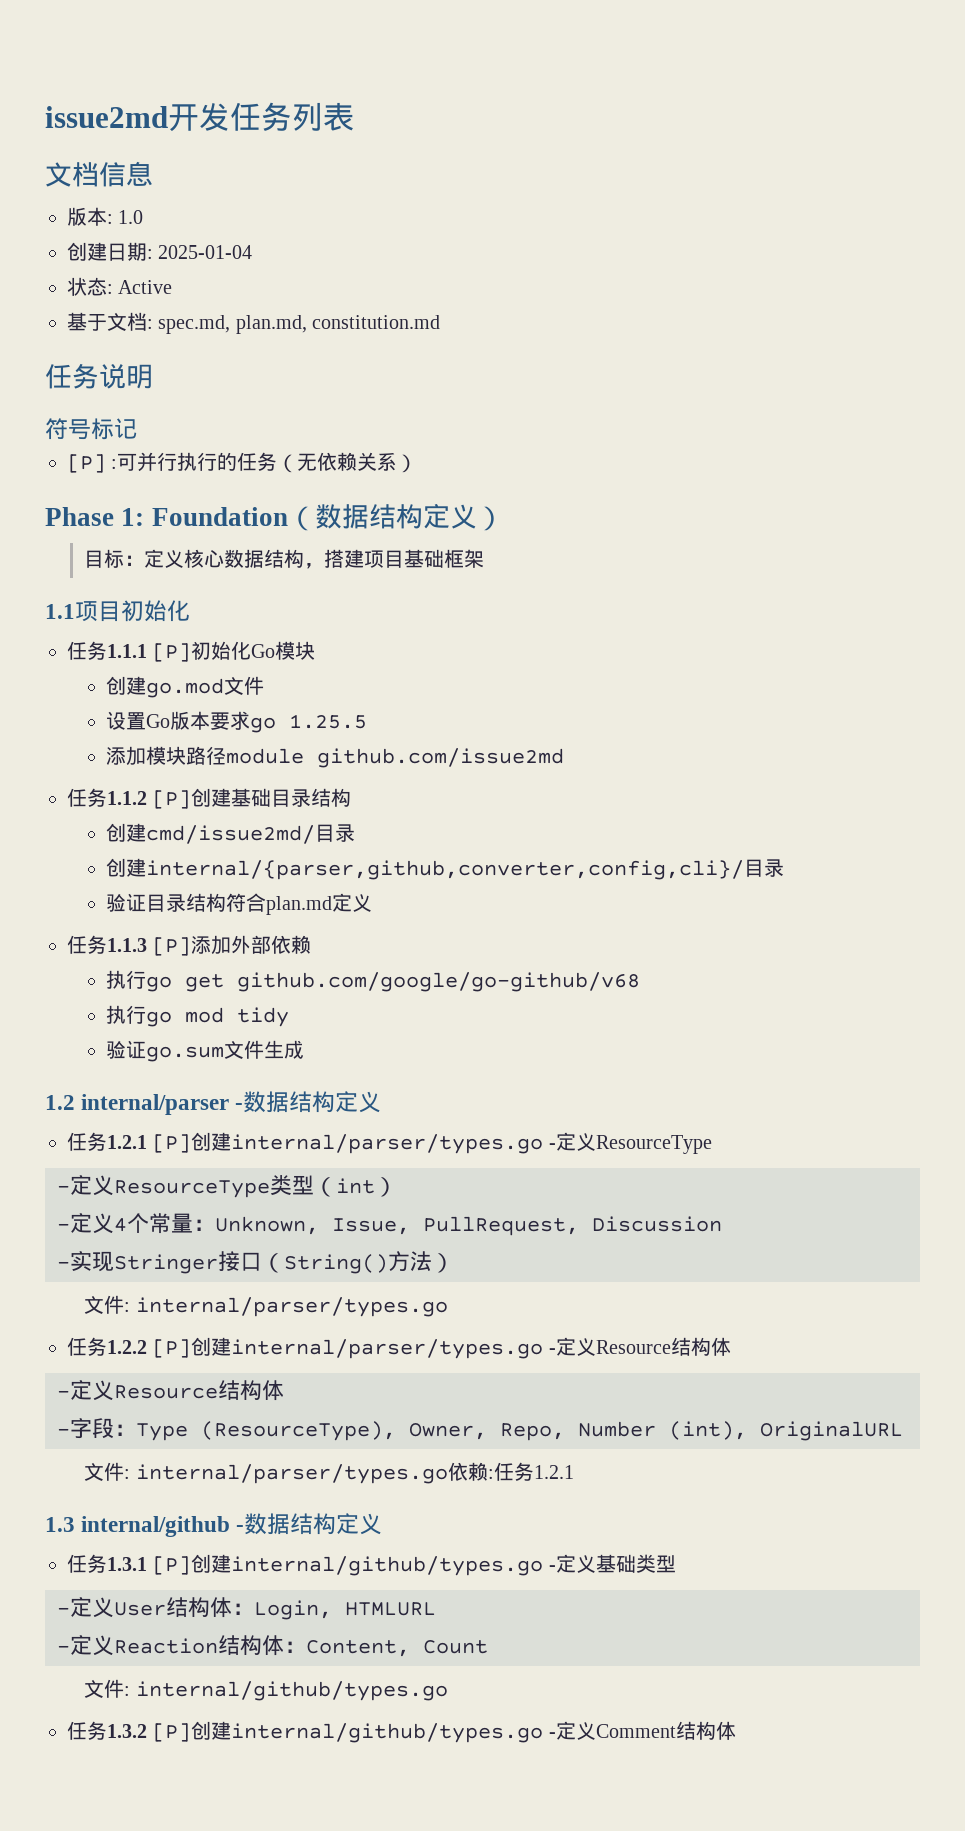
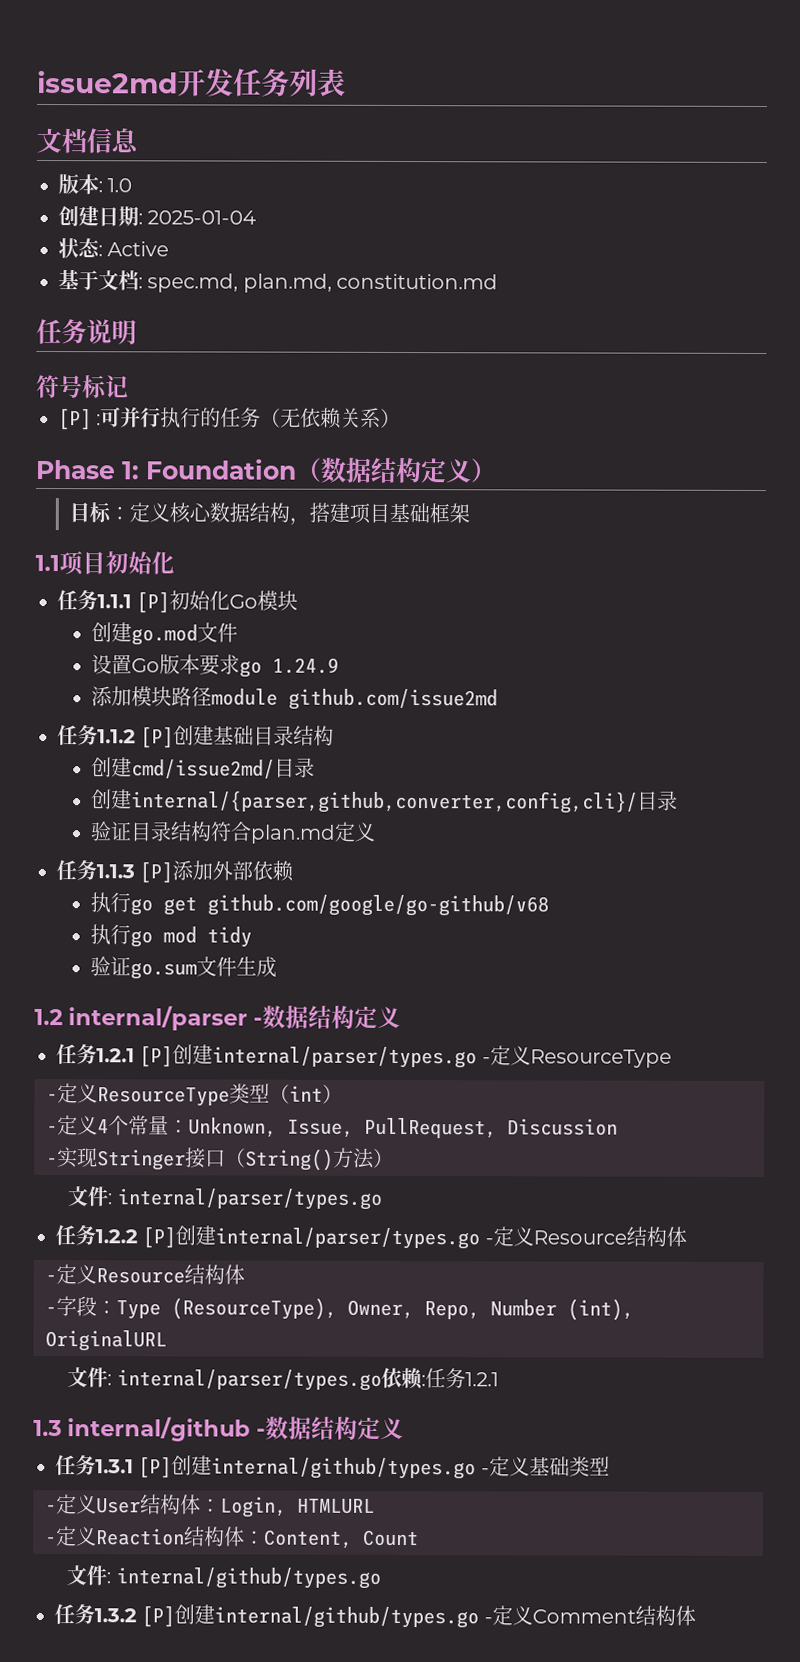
- 设置Go版本要求go 1.25.5
+ 设置Go版本要求go 1.24.9

